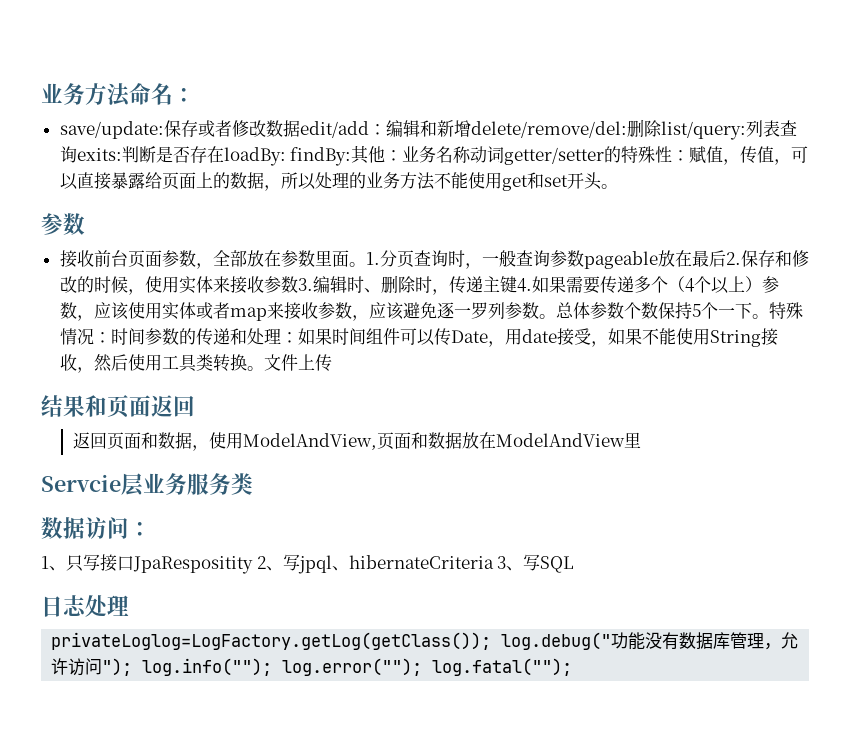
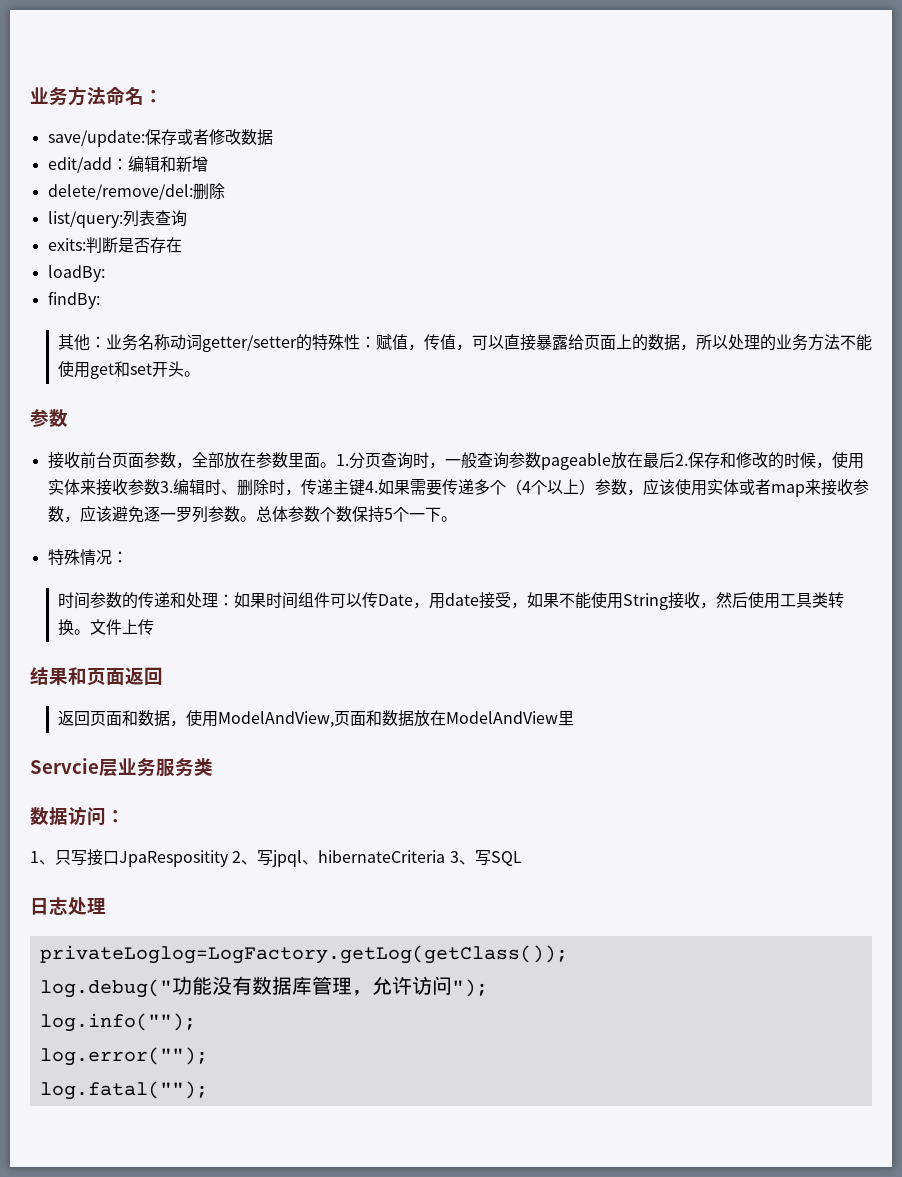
- save/update:保存或者修改数据edit/add：编辑和新增delete/remove/del:删除list/query:列表查询exits:判断是否存在loadBy: findBy:其他：业务名称动词getter/setter的特殊性：赋值，传值，可以直接暴露给页面上的数据，所以处理的业务方法不能使用get和set开头。
+ save/update:保存或者修改数据
+ edit/add：编辑和新增
+ delete/remove/del:删除
+ list/query:列表查询
+ exits:判断是否存在
+ loadBy:
+ findBy:
+ 其他：业务名称动词getter/setter的特殊性：赋值，传值，可以直接暴露给页面上的数据，所以处理的业务方法不能使用get和set开头。
- 总体参数个数保持5个一下。特殊情况：时间参数的传递和处理：如果时间组件可以传Date，用date接受，如果不能使用String接收，然后使用工具类转换。
+ 总体参数个数保持5个一下。
+ 特殊情况：
+ 时间参数的传递和处理：如果时间组件可以传Date，用date接受，如果不能使用String接收，然后使用工具类转换。
- privateLoglog=LogFactory.getLog(getClass()); log.debug("功能没有数据库管理，允许访问"); log.info(""); log.error(""); log.fatal("");
+ privateLoglog=LogFactory.getLog(getClass());
+ log.debug("功能没有数据库管理，允许访问");
+ log.info("");
+ log.error("");
+ log.fatal("");

